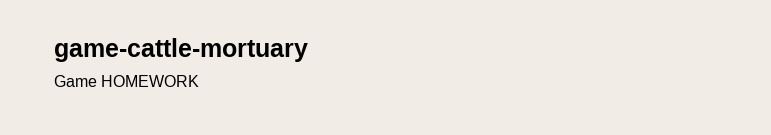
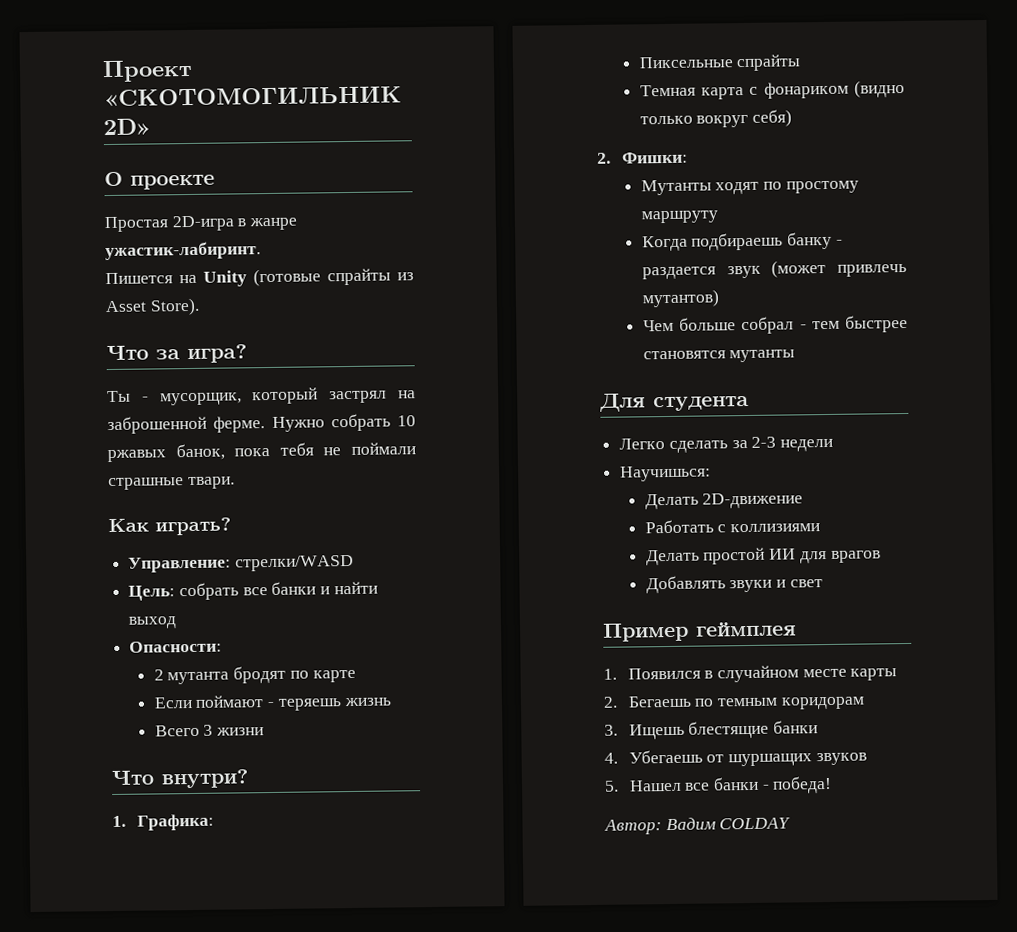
- game-cattle-mortuary
- Game HOMEWORK
+ Проект «СКОТОМОГИЛЬНИК 2D»
+ О проекте
+ Простая 2D-игра в жанре ужастик-лабиринт.
+ Пишется на Unity (готовые спрайты из Asset Store).
+ Что за игра?
+ Ты - мусорщик, который застрял на заброшенной ферме. Нужно собрать 10 ржавых банок, пока тебя не поймали страшные твари.
+ Как играть?
+ Управление: стрелки/WASD
+ Цель: собрать все банки и найти выход
+ Опасности:
+ 2 мутанта бродят по карте
+ Если поймают - теряешь жизнь
+ Всего 3 жизни
+ Что внутри?
+ 1. Графика:
+ Пиксельные спрайты
+ Темная карта с фонариком (видно только вокруг себя)
+ 2. Фишки:
+ Мутанты ходят по простому маршруту
+ Когда подбираешь банку - раздается звук (может привлечь мутантов)
+ Чем больше собрал - тем быстрее становятся мутанты
+ Для студента
+ Легко сделать за 2-3 недели
+ Научишься:
+ Делать 2D-движение
+ Работать с коллизиями
+ Делать простой ИИ для врагов
+ Добавлять звуки и свет
+ Пример геймплея
+ 1. Появился в случайном месте карты
+ 2. Бегаешь по темным коридорам
+ 3. Ищешь блестящие банки
+ 4. Убегаешь от шуршащих звуков
+ 5. Нашел все банки - победа!
+ Автор: Вадим COLDAY

